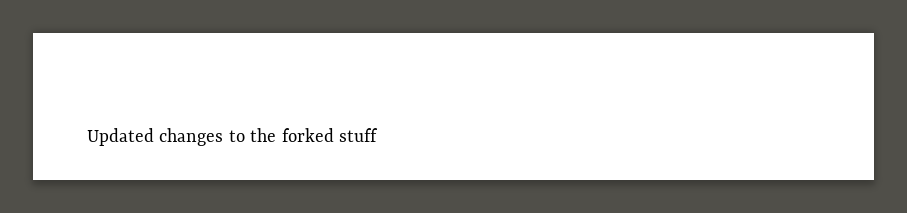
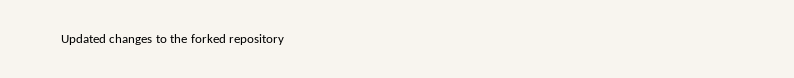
- Updated changes to the forked stuff
+ Updated changes to the forked repository

